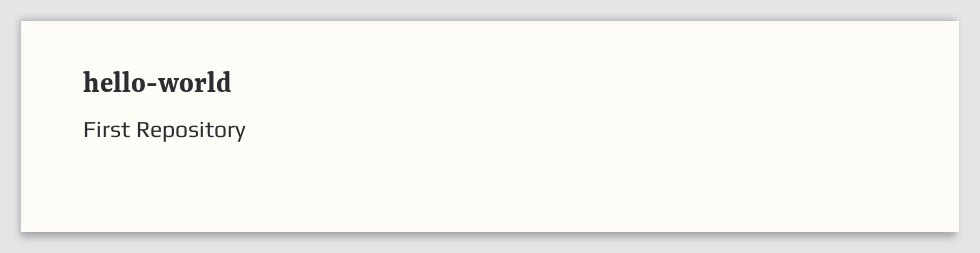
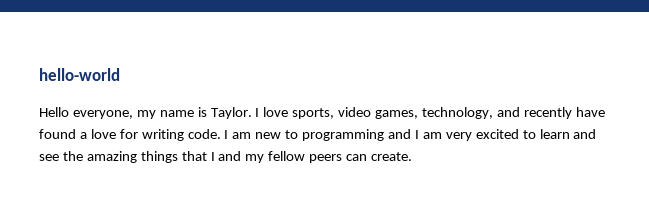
- First Repository
+ Hello everyone, my name is Taylor. I love sports, video games, technology, and recently have found a love for writing code. I am new to programming and I am very excited to learn and see the amazing things that I and my fellow peers can create.

